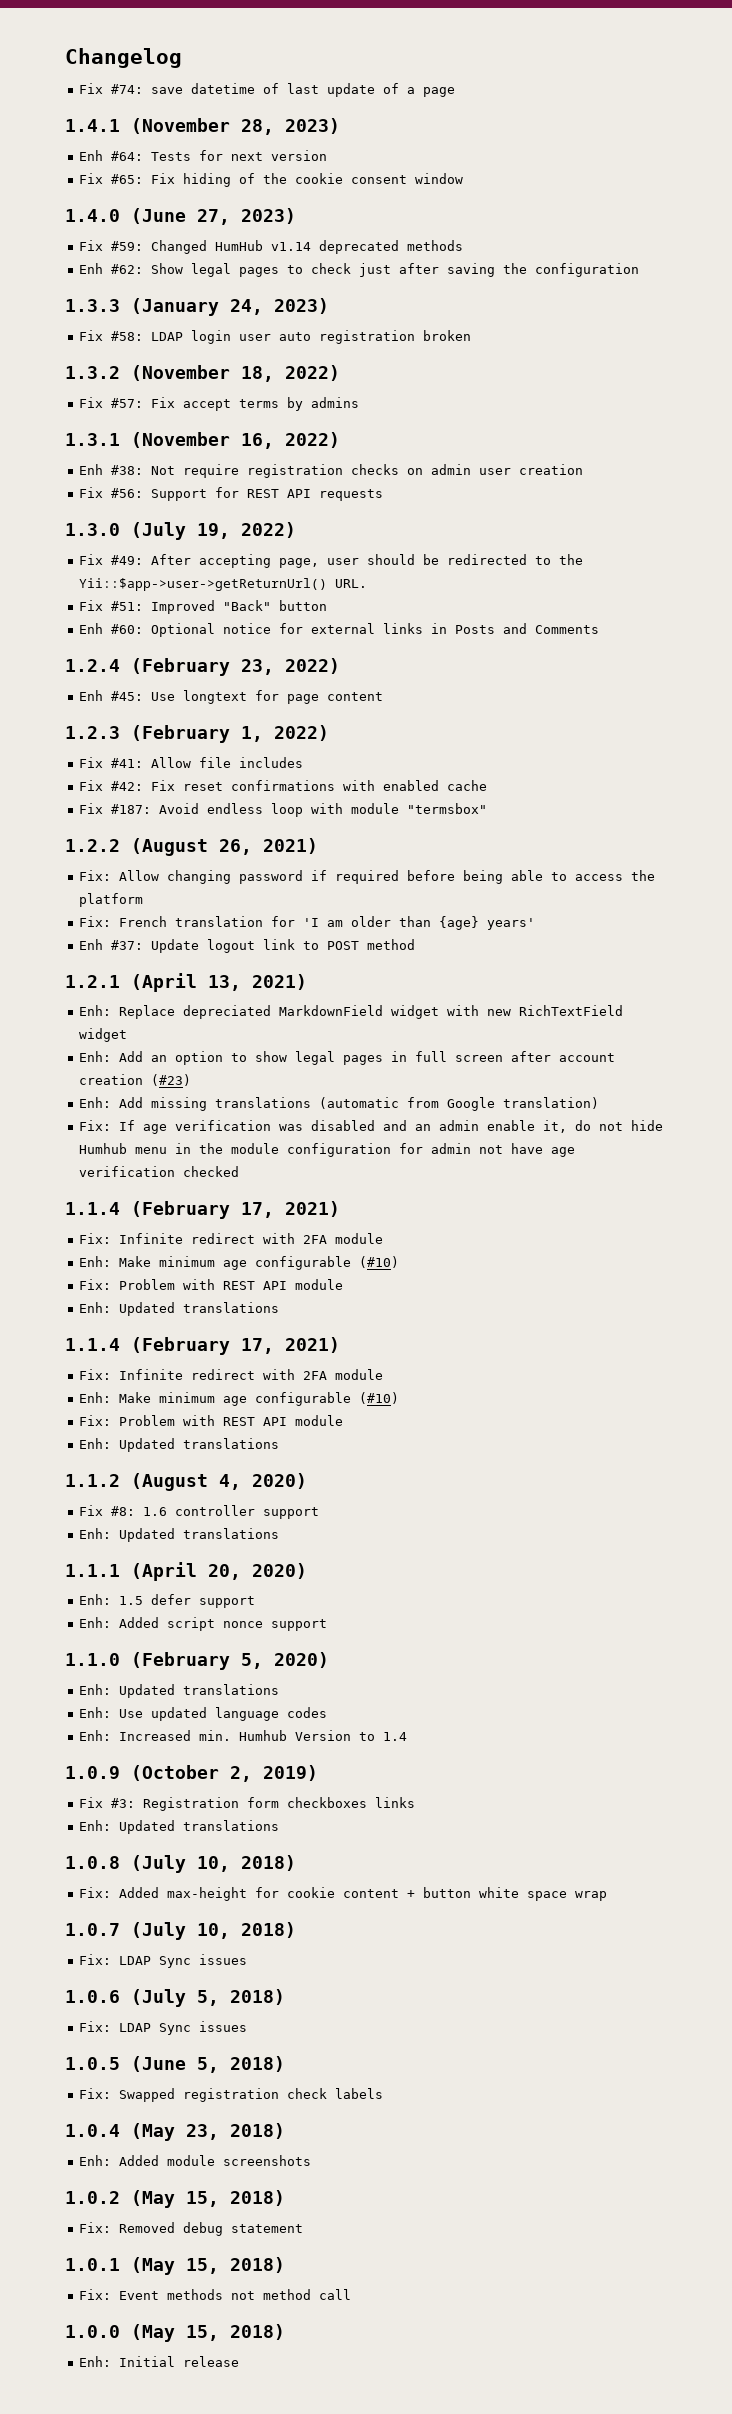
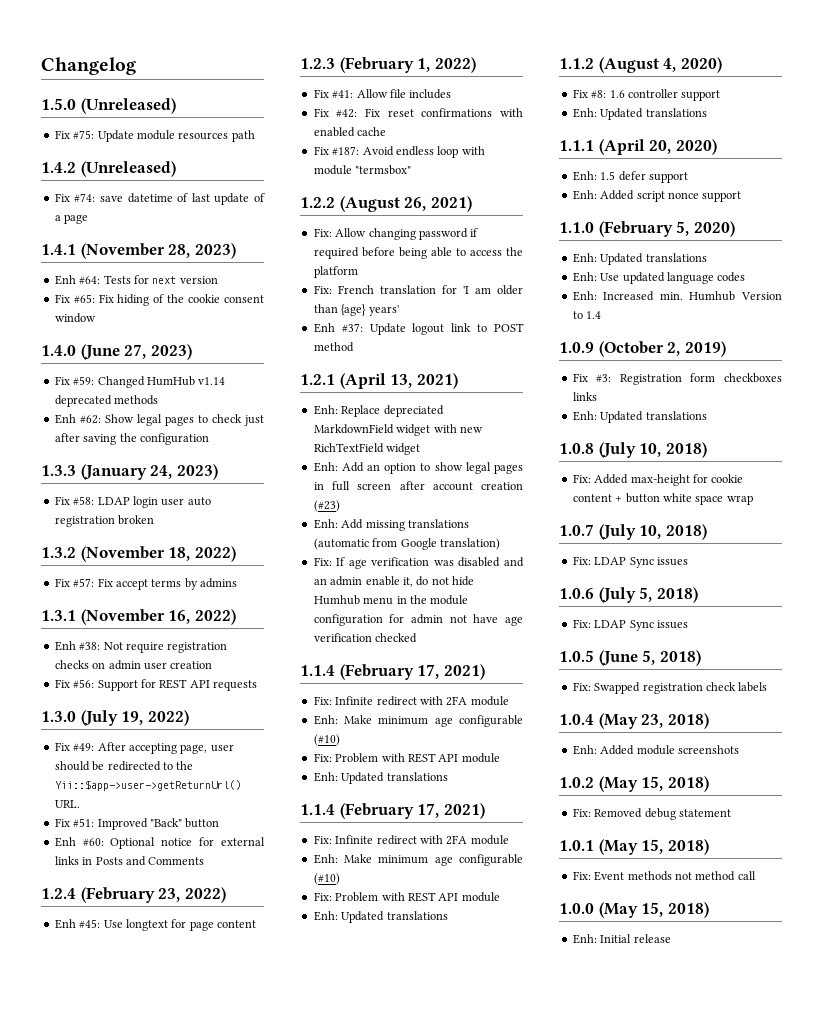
+ 1.5.0 (Unreleased)
+ Fix #75: Update module resources path
+ 1.4.2 (Unreleased)

